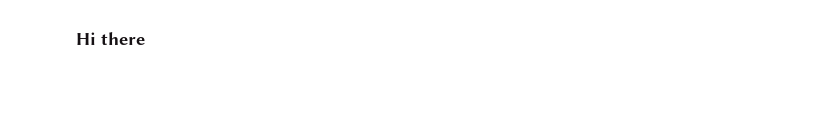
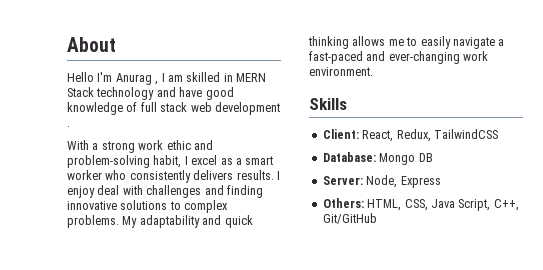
- Hi there
+ About
+ Hello I'm Anurag , I am skilled in MERN Stack technology and have good knowledge of full stack web development .
+ With a strong work ethic and problem-solving habit, I excel as a smart worker who consistently delivers results. I enjoy deal with challenges and finding innovative solutions to complex problems. My adaptability and quick thinking allows me to easily navigate a fast-paced and ever-changing work environment.
+ Skills
+ Client: React, Redux, TailwindCSS
+ Database: Mongo DB
+ Server: Node, Express
+ Others: HTML, CSS, Java Script, C++, Git/GitHub

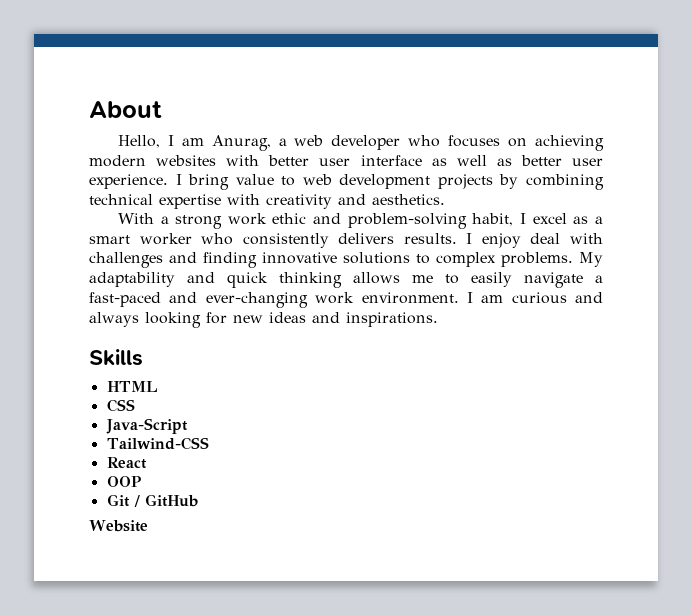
- Hello I'm Anurag , I am skilled in MERN Stack technology and have good knowledge of full stack web development .
+ Hello, I am Anurag, a web developer who focuses on achieving modern websites with better user interface as well as better user experience. I bring value to web development projects by combining technical expertise with creativity and aesthetics.
- My adaptability and quick thinking allows me to easily navigate a fast-paced and ever-changing work environment.
+ My adaptability and quick thinking allows me to easily navigate a fast-paced and ever-changing work environment. I am curious and always looking for new ideas and inspirations.
  Skills
- Client: React, Redux, TailwindCSS
- Database: Mongo DB
- Server: Node, Express
- Others: HTML, CSS, Java Script, C++, Git/GitHub
+ HTML
+ CSS
+ Java-Script
+ Tailwind-CSS
+ React
+ OOP
+ Git / GitHub
+ Website

